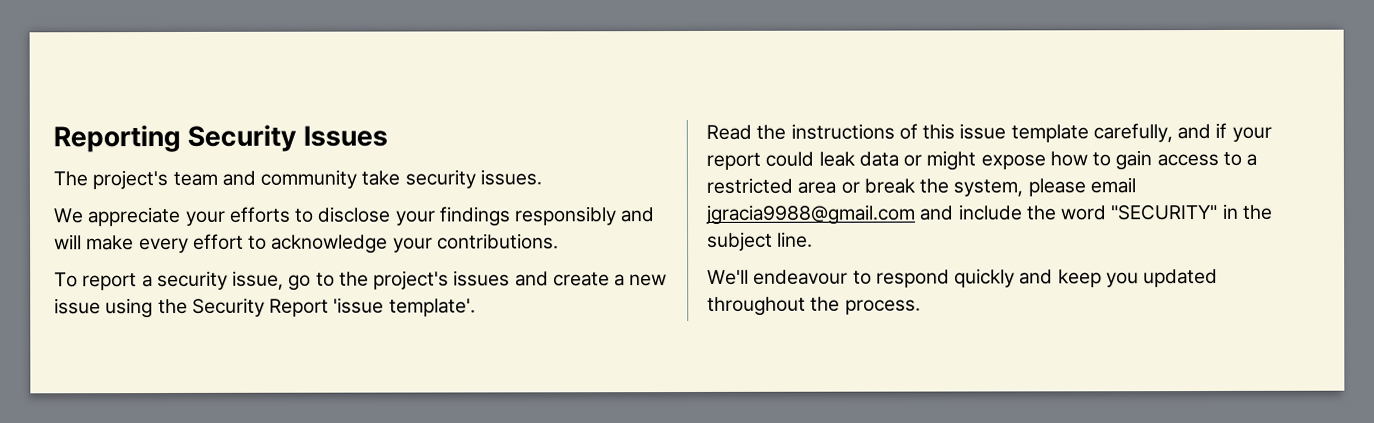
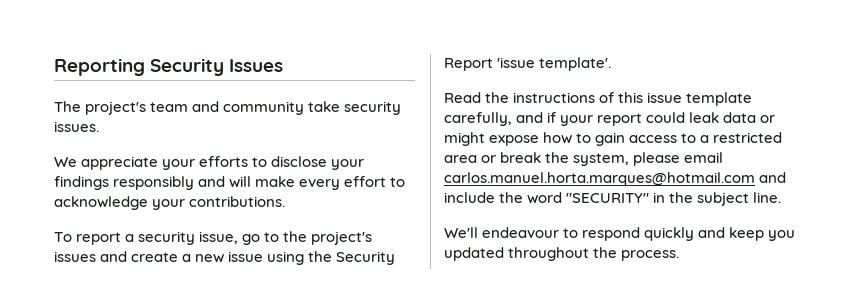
- Read the instructions of this issue template carefully, and if your report could leak data or might expose how to gain access to a restricted area or break the system, please email jgracia9988@gmail.com and include the word "SECURITY" in the subject line.
+ Read the instructions of this issue template carefully, and if your report could leak data or might expose how to gain access to a restricted area or break the system, please email carlos.manuel.horta.marques@hotmail.com and include the word "SECURITY" in the subject line.

